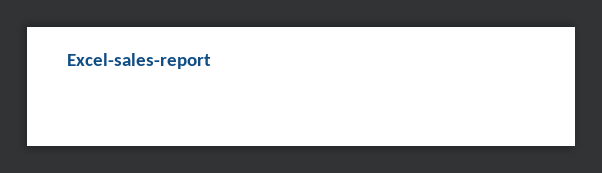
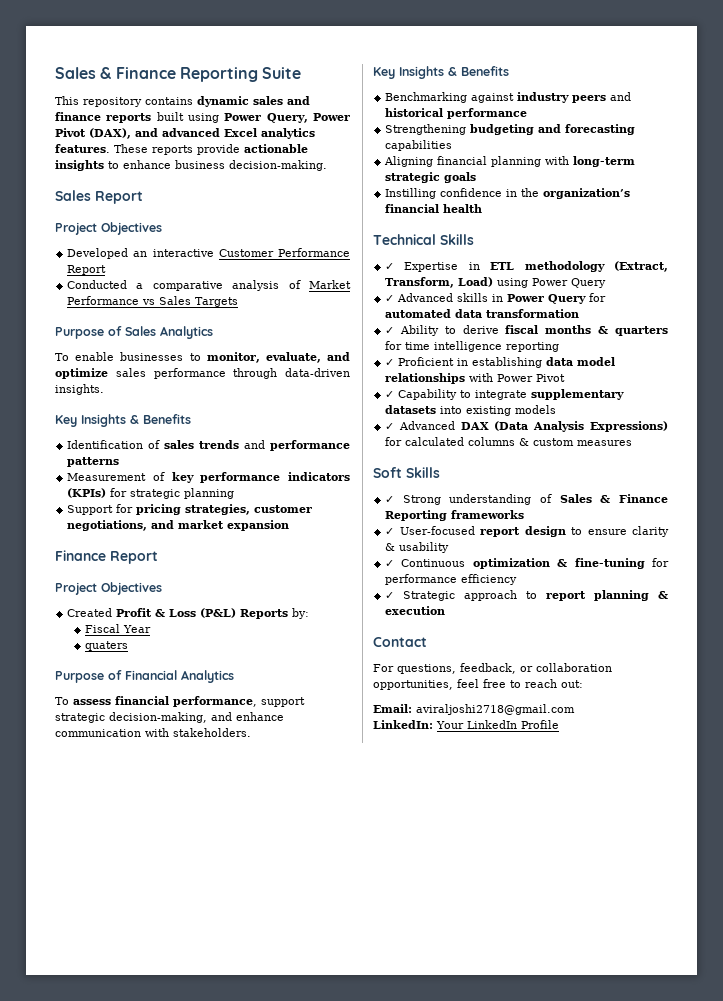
- Excel-sales-report
+ Sales & Finance Reporting Suite
+ This repository contains dynamic sales and finance reports built using Power Query, Power Pivot (DAX), and advanced Excel analytics features. These reports provide actionable insights to enhance business decision-making.
+ Sales Report
+ Project Objectives
+ Developed an interactive Customer Performance Report
+ Conducted a comparative analysis of Market Performance vs Sales Targets
+ Purpose of Sales Analytics
+ To enable businesses to monitor, evaluate, and optimize sales performance through data-driven insights.
+ Key Insights & Benefits
+ Identification of sales trends and performance patterns
+ Measurement of key performance indicators (KPIs) for strategic planning
+ Support for pricing strategies, customer negotiations, and market expansion
+ Finance Report
+ Project Objectives
+ Created Profit & Loss (P&L) Reports by:
+ Fiscal Year
+ quaters
+ Purpose of Financial Analytics
+ To assess financial performance, support strategic decision-making, and enhance communication with stakeholders.
+ Key Insights & Benefits
+ Benchmarking against industry peers and historical performance
+ Strengthening budgeting and forecasting capabilities
+ Aligning financial planning with long-term strategic goals
+ Instilling confidence in the organization’s financial health
+ Technical Skills
+ ✓ Expertise in ETL methodology (Extract, Transform, Load) using Power Query
+ ✓ Advanced skills in Power Query for automated data transformation
+ ✓ Ability to derive fiscal months & quarters for time intelligence reporting
+ ✓ Proficient in establishing data model relationships with Power Pivot
+ ✓ Capability to integrate supplementary datasets into existing models
+ ✓ Advanced DAX (Data Analysis Expressions) for calculated columns & custom measures
+ Soft Skills
+ ✓ Strong understanding of Sales & Finance Reporting frameworks
+ ✓ User-focused report design to ensure clarity & usability
+ ✓ Continuous optimization & fine-tuning for performance efficiency
+ ✓ Strategic approach to report planning & execution
+ Contact
+ For questions, feedback, or collaboration opportunities, feel free to reach out:
+ Email: aviraljoshi2718@gmail.com
+ LinkedIn: Your LinkedIn Profile

